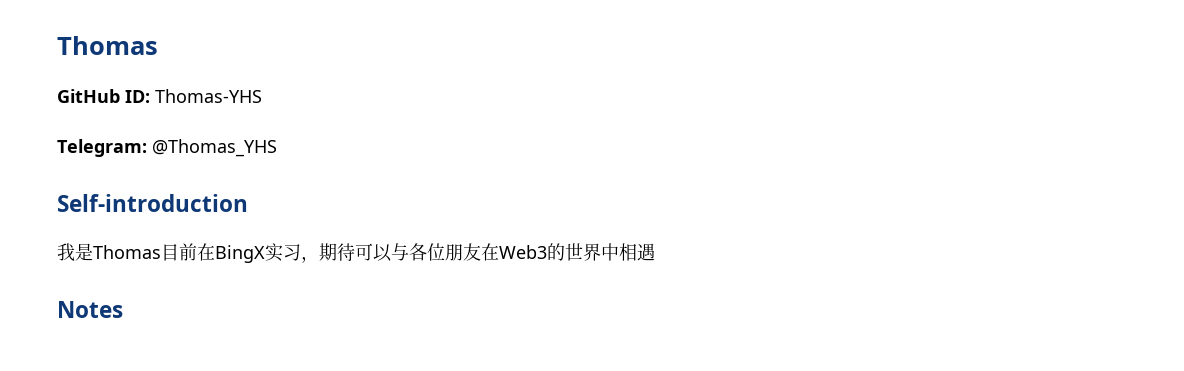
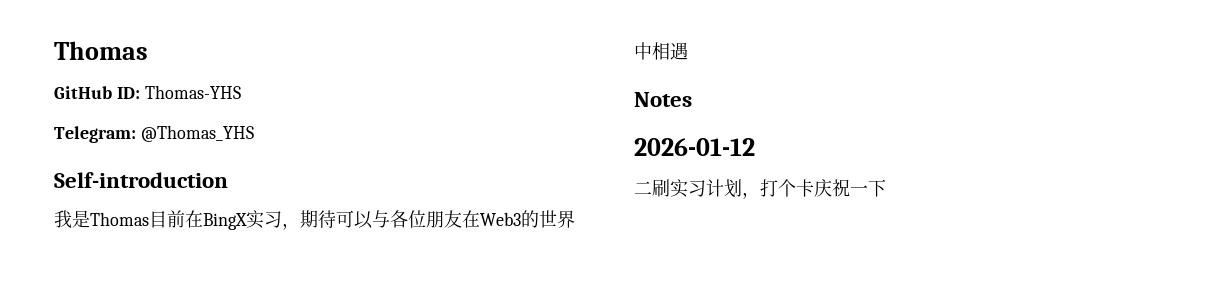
+ 2026-01-12
+ 二刷实习计划，打个卡庆祝一下

